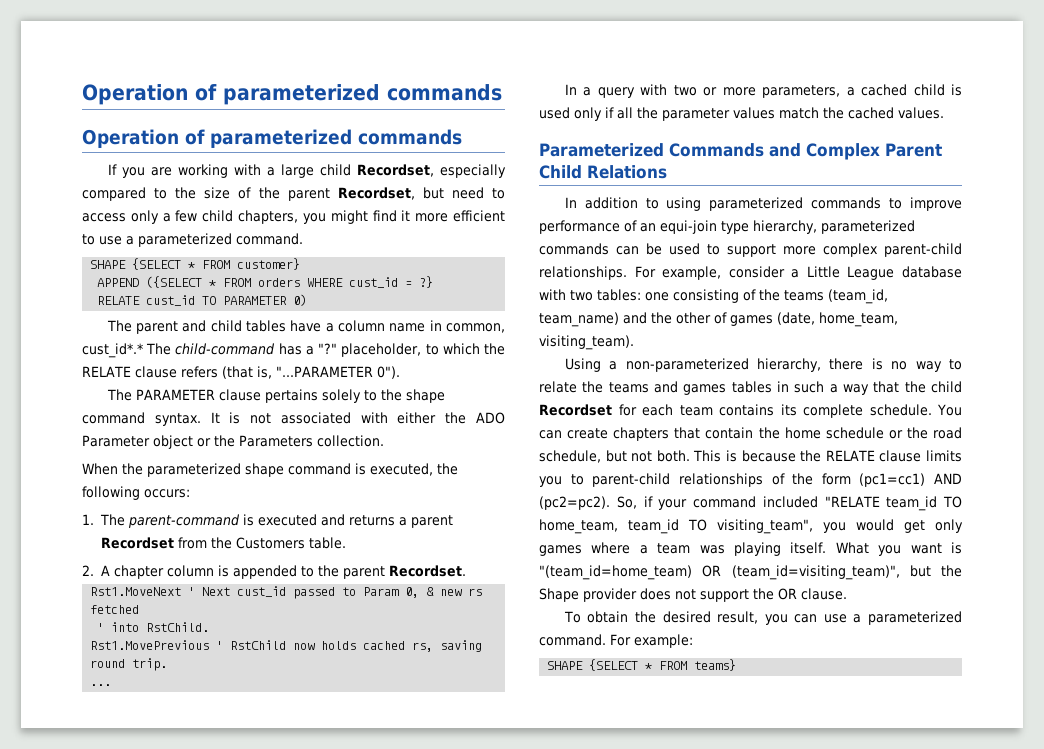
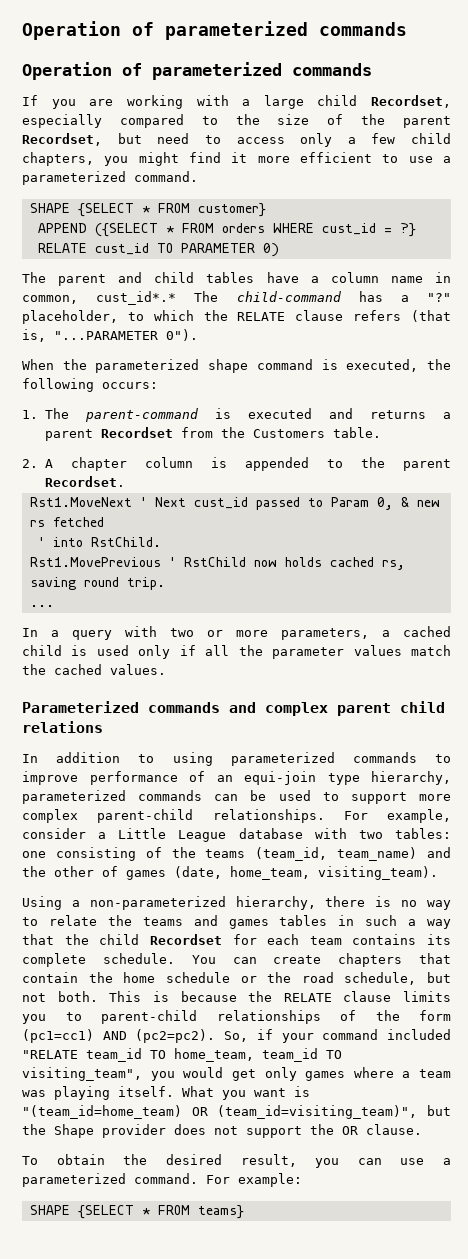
- The PARAMETER clause pertains solely to the shape command syntax. It is not associated with either the ADO Parameter object or the Parameters collection.
- Parameterized Commands and Complex Parent Child Relations
+ Parameterized commands and complex parent child relations

